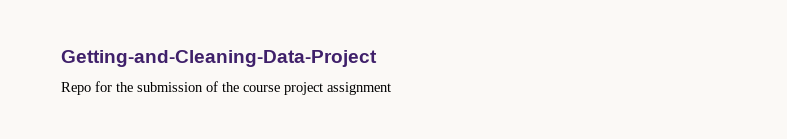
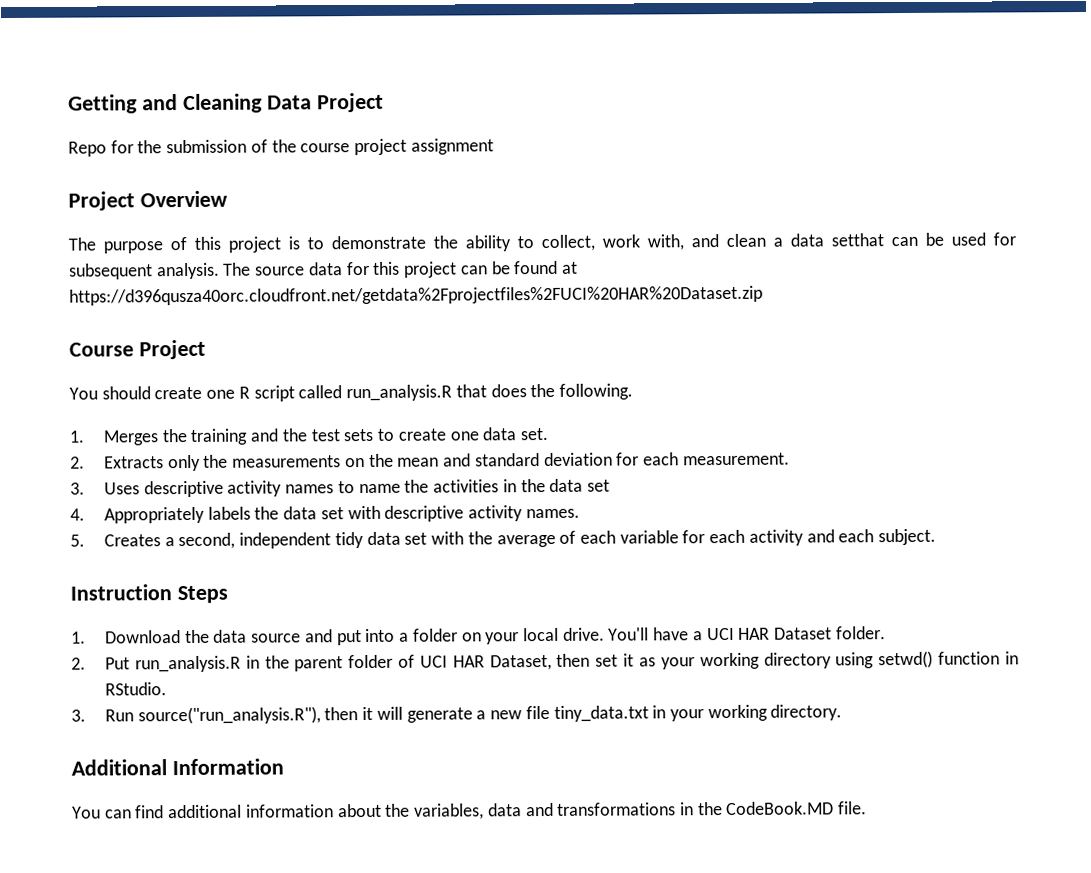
- Getting-and-Cleaning-Data-Project
+ Getting and Cleaning Data Project
+ Project Overview
+ The purpose of this project is to demonstrate the ability to collect, work with, and clean a data setthat can be used for subsequent analysis. The source data for this project can be found at https://d396qusza40orc.cloudfront.net/getdata%2Fprojectfiles%2FUCI%20HAR%20Dataset.zip
+ Course Project
+ You should create one R script called run_analysis.R that does the following.
+ 1. Merges the training and the test sets to create one data set.
+ 2. Extracts only the measurements on the mean and standard deviation for each measurement.
+ 3. Uses descriptive activity names to name the activities in the data set
+ 4. Appropriately labels the data set with descriptive activity names.
+ 5. Creates a second, independent tidy data set with the average of each variable for each activity and each subject.
+ Instruction Steps
+ 1. Download the data source and put into a folder on your local drive. You'll have a UCI HAR Dataset folder.
+ 2. Put run_analysis.R in the parent folder of UCI HAR Dataset, then set it as your working directory using setwd() function in RStudio.
+ 3. Run source("run_analysis.R"), then it will generate a new file tiny_data.txt in your working directory.
+ Additional Information
+ You can find additional information about the variables, data and transformations in the CodeBook.MD file.

